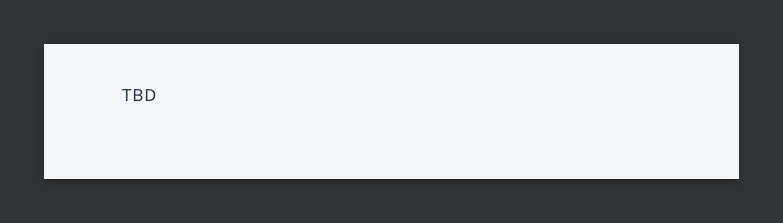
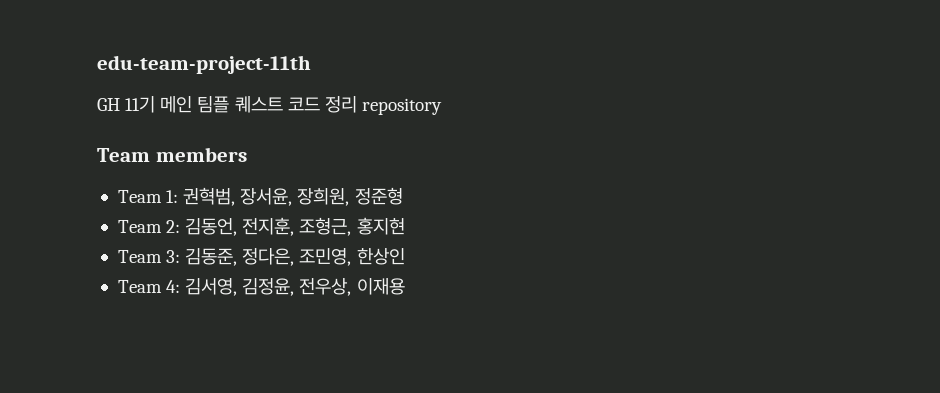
- TBD
+ edu-team-project-11th
+ GH 11기 메인 팀플 퀘스트 코드 정리 repository
+ Team members
+ Team 1: 권혁범, 장서윤, 장희원, 정준형
+ Team 2: 김동언, 전지훈, 조형근, 홍지현
+ Team 3: 김동준, 정다은, 조민영, 한상인
+ Team 4: 김서영, 김정윤, 전우상, 이재용

